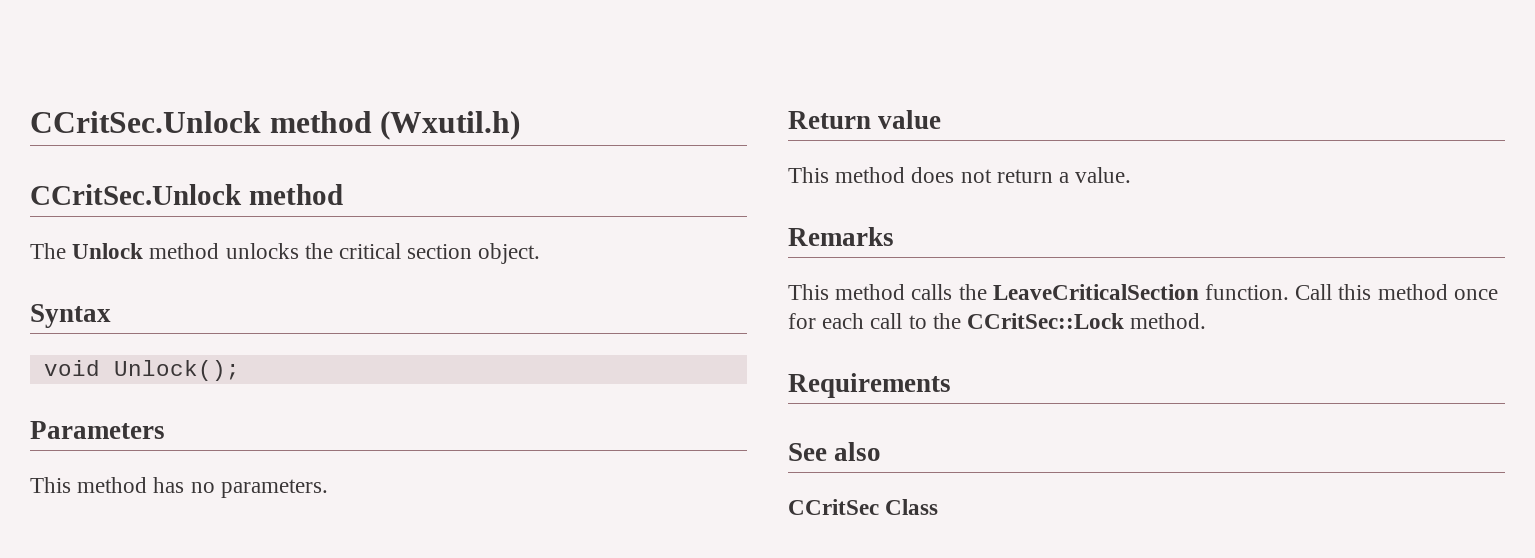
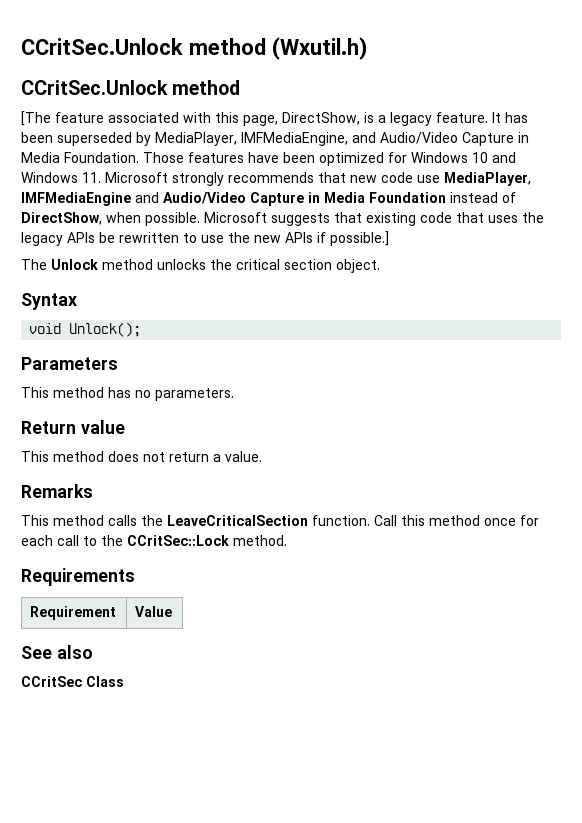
+ [The feature associated with this page, DirectShow, is a legacy feature. It has been superseded by MediaPlayer, IMFMediaEngine, and Audio/Video Capture in Media Foundation. Those features have been optimized for Windows 10 and Windows 11. Microsoft strongly recommends that new code use MediaPlayer, IMFMediaEngine and Audio/Video Capture in Media Foundation instead of DirectShow, when possible. Microsoft suggests that existing code that uses the legacy APIs be rewritten to use the new APIs if possible.]
+ Requirement | Value

